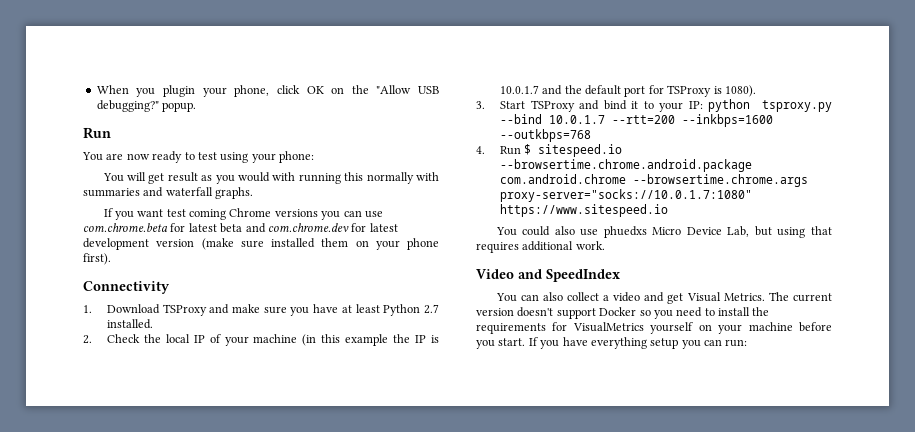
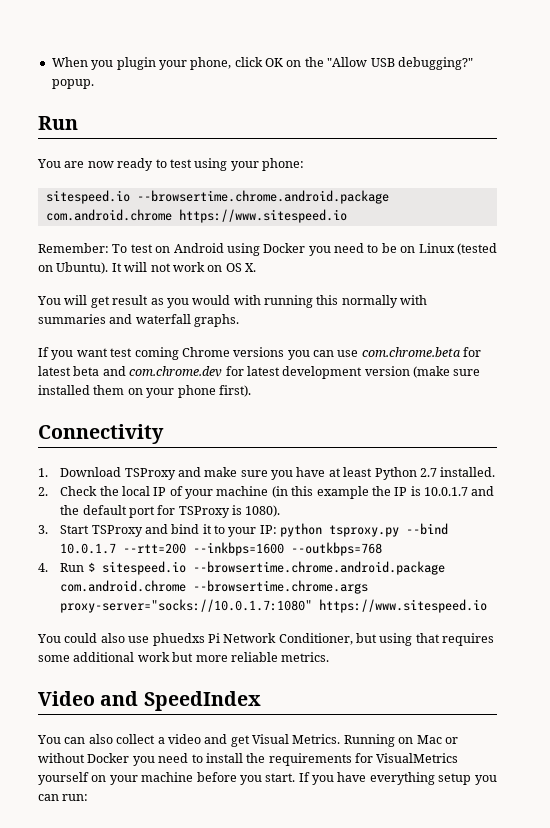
+ sitespeed.io --browsertime.chrome.android.package com.android.chrome https://www.sitespeed.io
+ Remember: To test on Android using Docker you need to be on Linux (tested on Ubuntu). It will not work on OS X.
- You could also use phuedxs Micro Device Lab, but using that requires additional work.
+ You could also use phuedxs Pi Network Conditioner, but using that requires some additional work but more reliable metrics.
- The current version doesn't support Docker so you need to install the requirements for VisualMetrics yourself on your machine before you start.
+ Running on Mac or without Docker you need to install the requirements for VisualMetrics yourself on your machine before you start.

